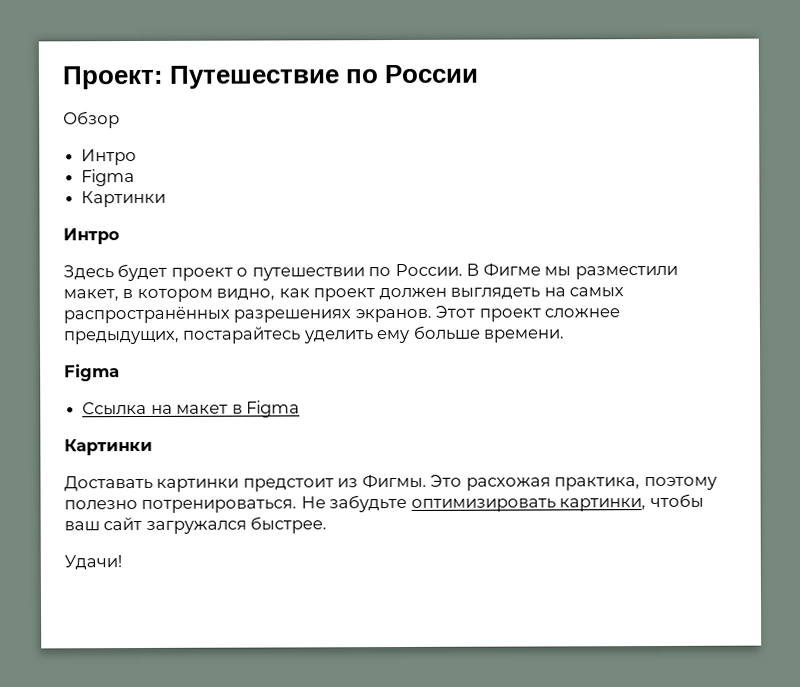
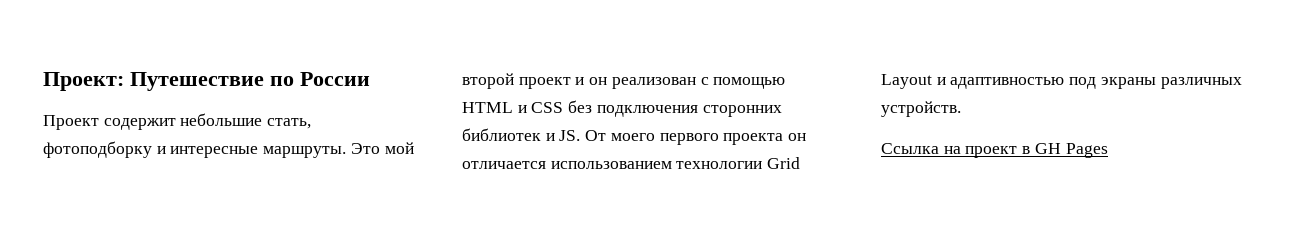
- Обзор
- Интро
- Figma
- Картинки
- Интро
- Здесь будет проект о путешествии по России. В Фигме мы разместили макет, в котором видно, как проект должен выглядеть на самых распространённых разрешениях экранов. Этот проект сложнее предыдущих, постарайтесь уделить ему больше времени.
- Figma
- Ссылка на макет в Figma
- Картинки
- Доставать картинки предстоит из Фигмы. Это расхожая практика, поэтому полезно потренироваться. Не забудьте оптимизировать картинки, чтобы ваш сайт загружался быстрее.
- Удачи!
+ Проект содержит небольшие стать, фотоподборку и интересные маршруты. Это мой второй проект и он реализован с помощью HTML и CSS без подключения сторонних библиотек и JS. От моего первого проекта он отличается использованием технологии Grid Layout и адаптивностью под экраны различных устройств.
+ Ссылка на проект в GH Pages

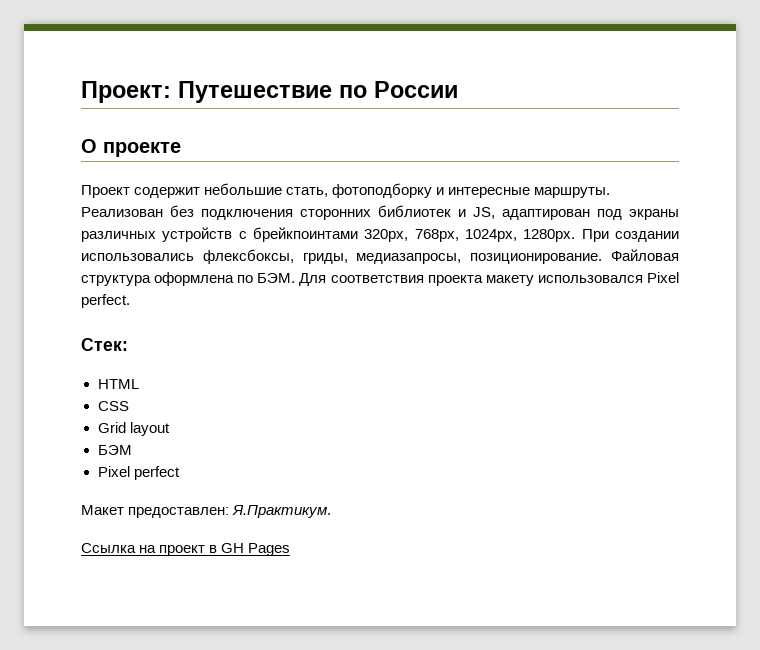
+ О проекте
- Это мой второй проект и он реализован с помощью HTML и CSS без подключения сторонних библиотек и JS. От моего первого проекта он отличается использованием технологии Grid Layout и адаптивностью под экраны различных устройств.
+ Реализован без подключения сторонних библиотек и JS, адаптирован под экраны различных устройств с брейкпоинтами 320px, 768px, 1024px, 1280px. При создании использовались флексбоксы, гриды, медиазапросы, позиционирование. Файловая структура оформлена по БЭМ. Для соответствия проекта макету использовался Pixel perfect.
+ Стек:
+ HTML
+ CSS
+ Grid layout
+ БЭМ
+ Pixel perfect
+ Макет предоставлен: Я.Практикум.

